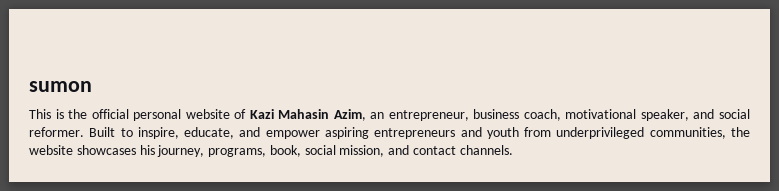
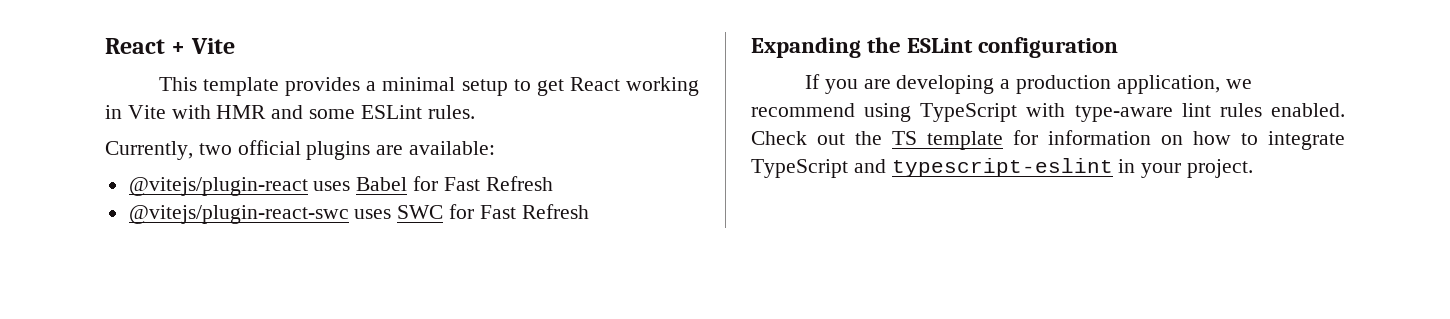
- sumon
- This is the official personal website of Kazi Mahasin Azim, an entrepreneur, business coach, motivational speaker, and social reformer. Built to inspire, educate, and empower aspiring entrepreneurs and youth from underprivileged communities, the website showcases his journey, programs, book, social mission, and contact channels.
+ React + Vite
+ This template provides a minimal setup to get React working in Vite with HMR and some ESLint rules.
+ Currently, two official plugins are available:
+ @vitejs/plugin-react uses Babel for Fast Refresh
+ @vitejs/plugin-react-swc uses SWC for Fast Refresh
+ Expanding the ESLint configuration
+ If you are developing a production application, we recommend using TypeScript with type-aware lint rules enabled. Check out the TS template for information on how to integrate TypeScript and typescript-eslint in your project.

